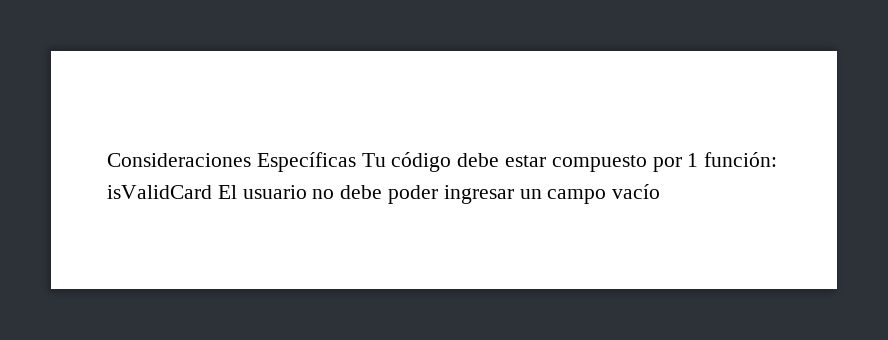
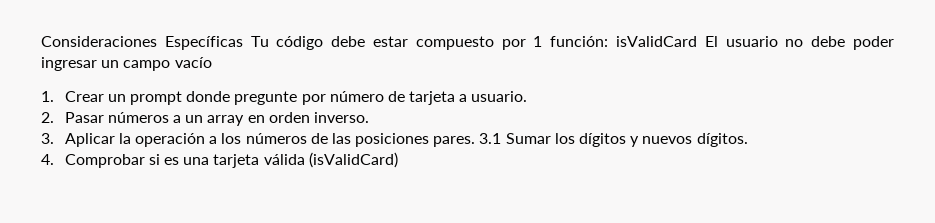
+ 1. Crear un prompt donde pregunte por número de tarjeta a usuario.
+ 2. Pasar números a un array en orden inverso.
+ 3. Aplicar la operación a los números de las posiciones pares. 3.1 Sumar los dígitos y nuevos dígitos.
+ 4. Comprobar si es una tarjeta válida (isValidCard)

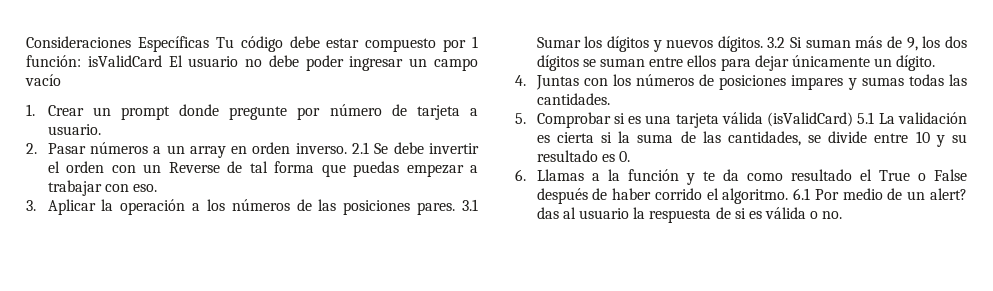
+ 2.1 Se debe invertir el orden con un Reverse de tal forma que puedas empezar a trabajar con eso.
- 3.1 Sumar los dígitos y nuevos dígitos.
- 4. Comprobar si es una tarjeta válida (isValidCard)
+ 3.1 Sumar los dígitos y nuevos dígitos. 3.2 Si suman más de 9, los dos dígitos se suman entre ellos para dejar únicamente un dígito.
+ 4. Juntas con los números de posiciones impares y sumas todas las cantidades.
+ 5. Comprobar si es una tarjeta válida (isValidCard) 5.1 La validación es cierta si la suma de las cantidades, se divide entre 10 y su resultado es 0.
+ 6. Llamas a la función y te da como resultado el True o False después de haber corrido el algoritmo. 6.1 Por medio de un alert? das al usuario la respuesta de si es válida o no.

